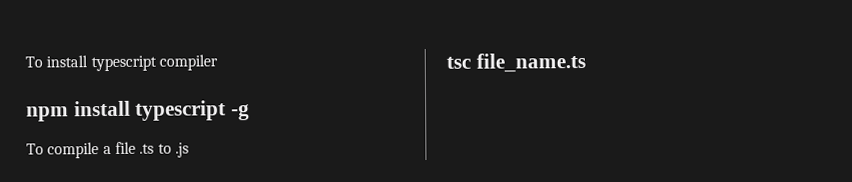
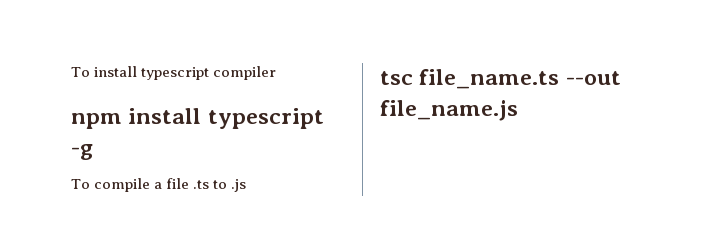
- tsc file_name.ts
+ tsc file_name.ts --out file_name.js

